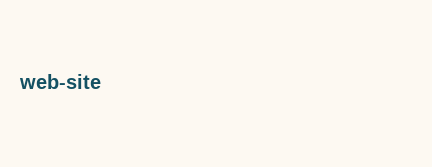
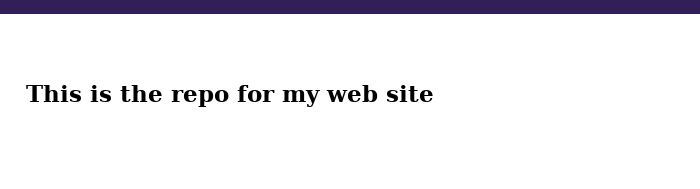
- web-site
+ This is the repo for my web site

